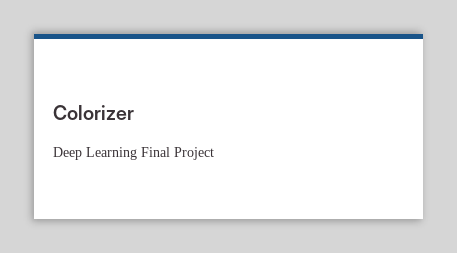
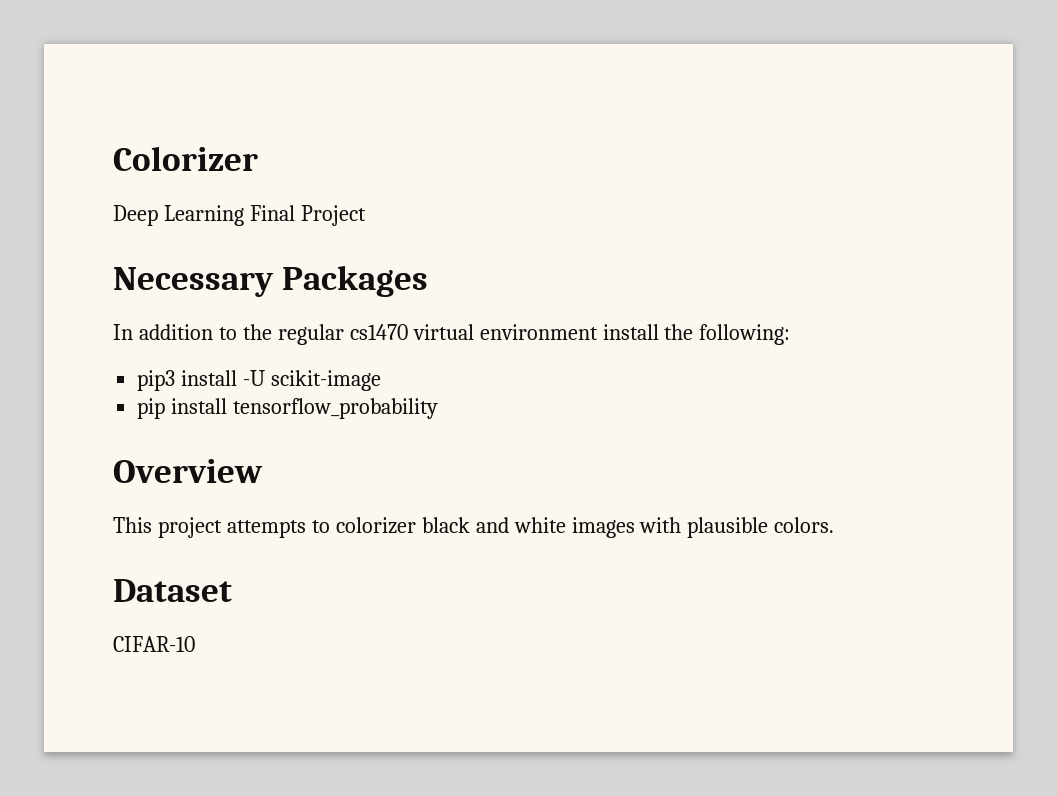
+ Necessary Packages
+ In addition to the regular cs1470 virtual environment install the following:
+ pip3 install -U scikit-image
+ pip install tensorflow_probability
+ Overview
+ This project attempts to colorizer black and white images with plausible colors.
+ Dataset
+ CIFAR-10

